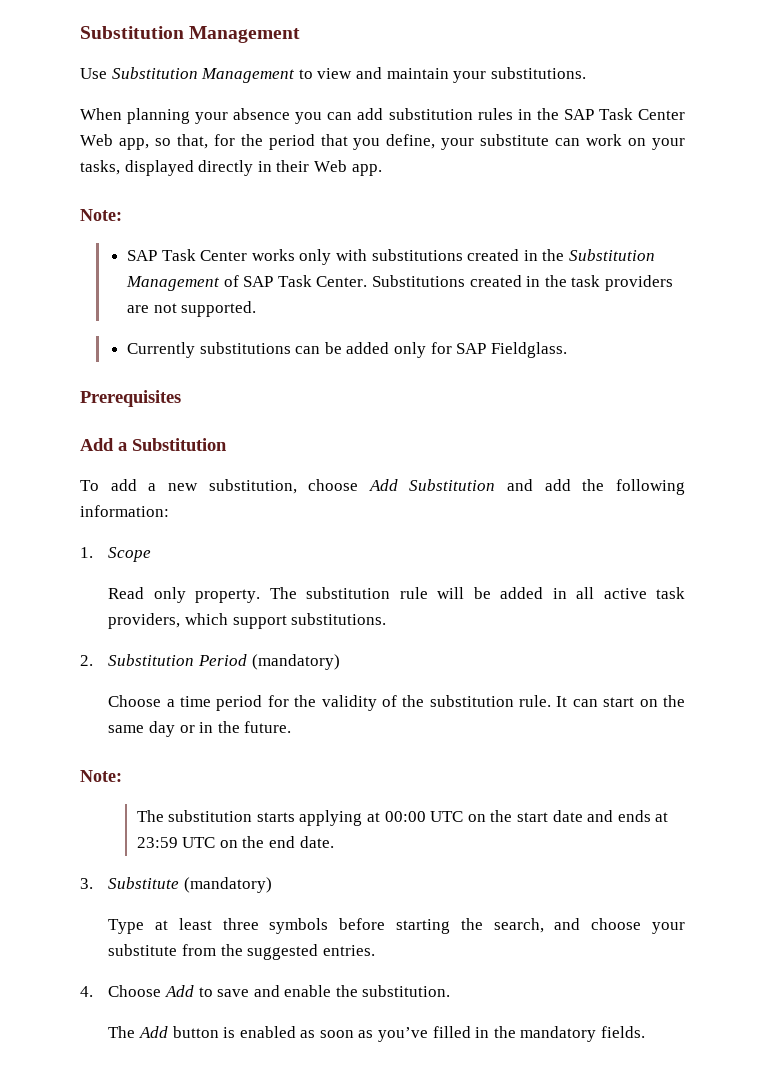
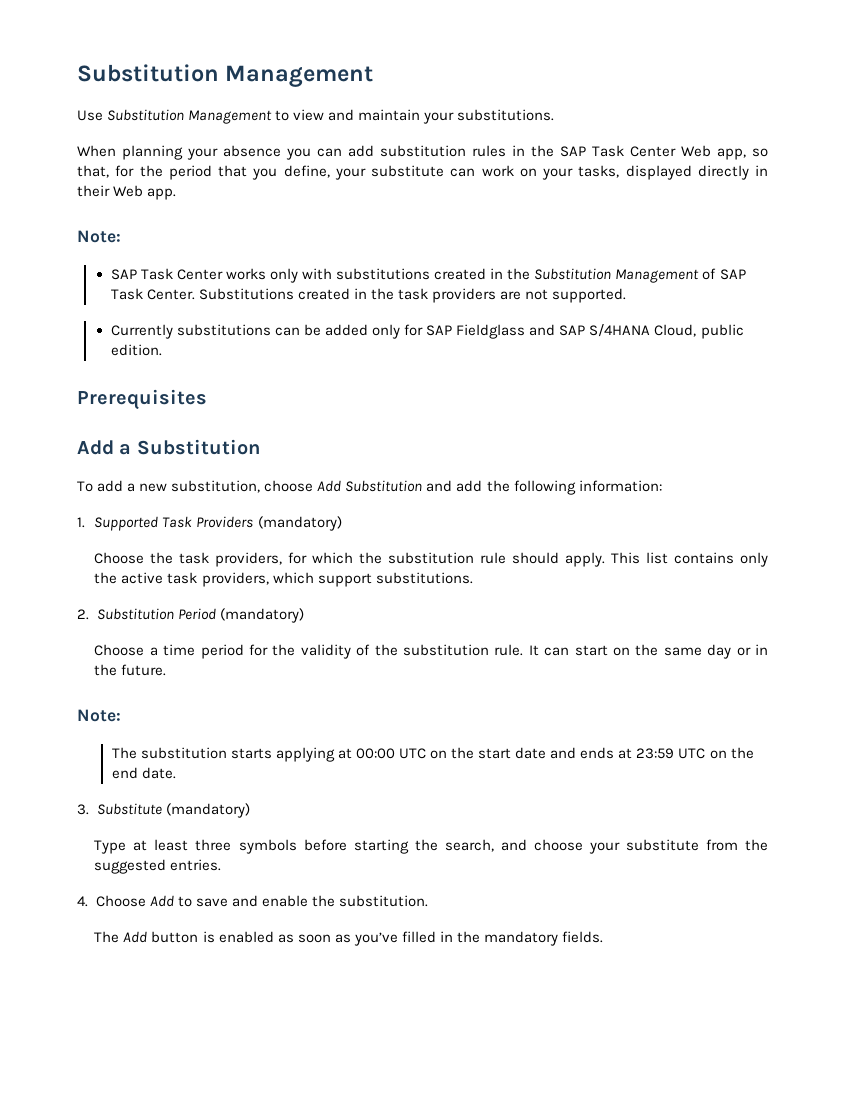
- Currently substitutions can be added only for SAP Fieldglass.
+ Currently substitutions can be added only for SAP Fieldglass and SAP S/4HANA Cloud, public edition.
- 1. Scope
- Read only property. The substitution rule will be added in all active task providers, which support substitutions.
+ 1. Supported Task Providers (mandatory)
+ Choose the task providers, for which the substitution rule should apply. This list contains only the active task providers, which support substitutions.

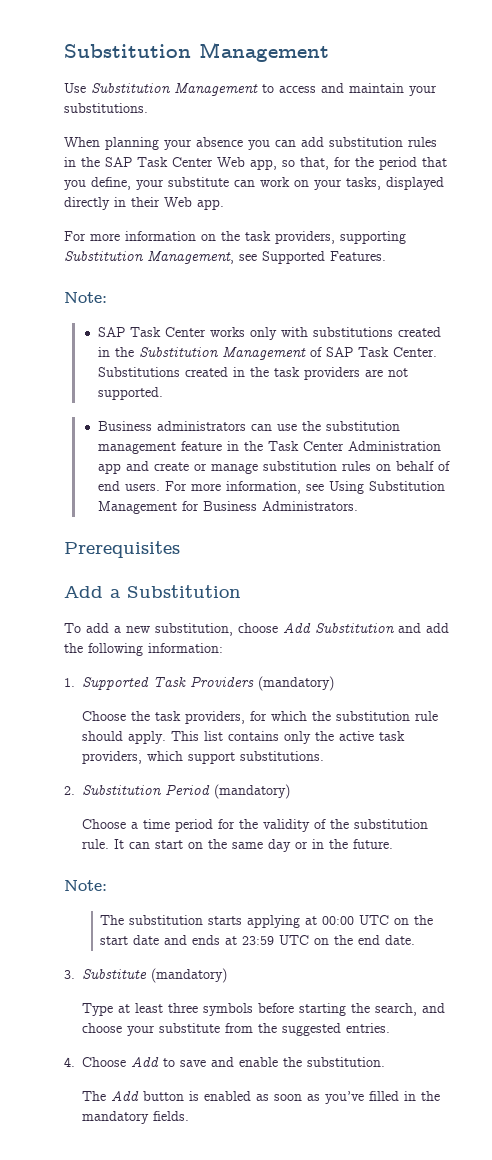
- Use Substitution Management to view and maintain your substitutions.
+ Use Substitution Management to access and maintain your substitutions.
+ For more information on the task providers, supporting Substitution Management, see Supported Features.
- Currently substitutions can be added only for SAP Fieldglass and SAP S/4HANA Cloud, public edition.
+ Business administrators can use the substitution management feature in the Task Center Administration app and create or manage substitution rules on behalf of end users. For more information, see Using Substitution Management for Business Administrators.

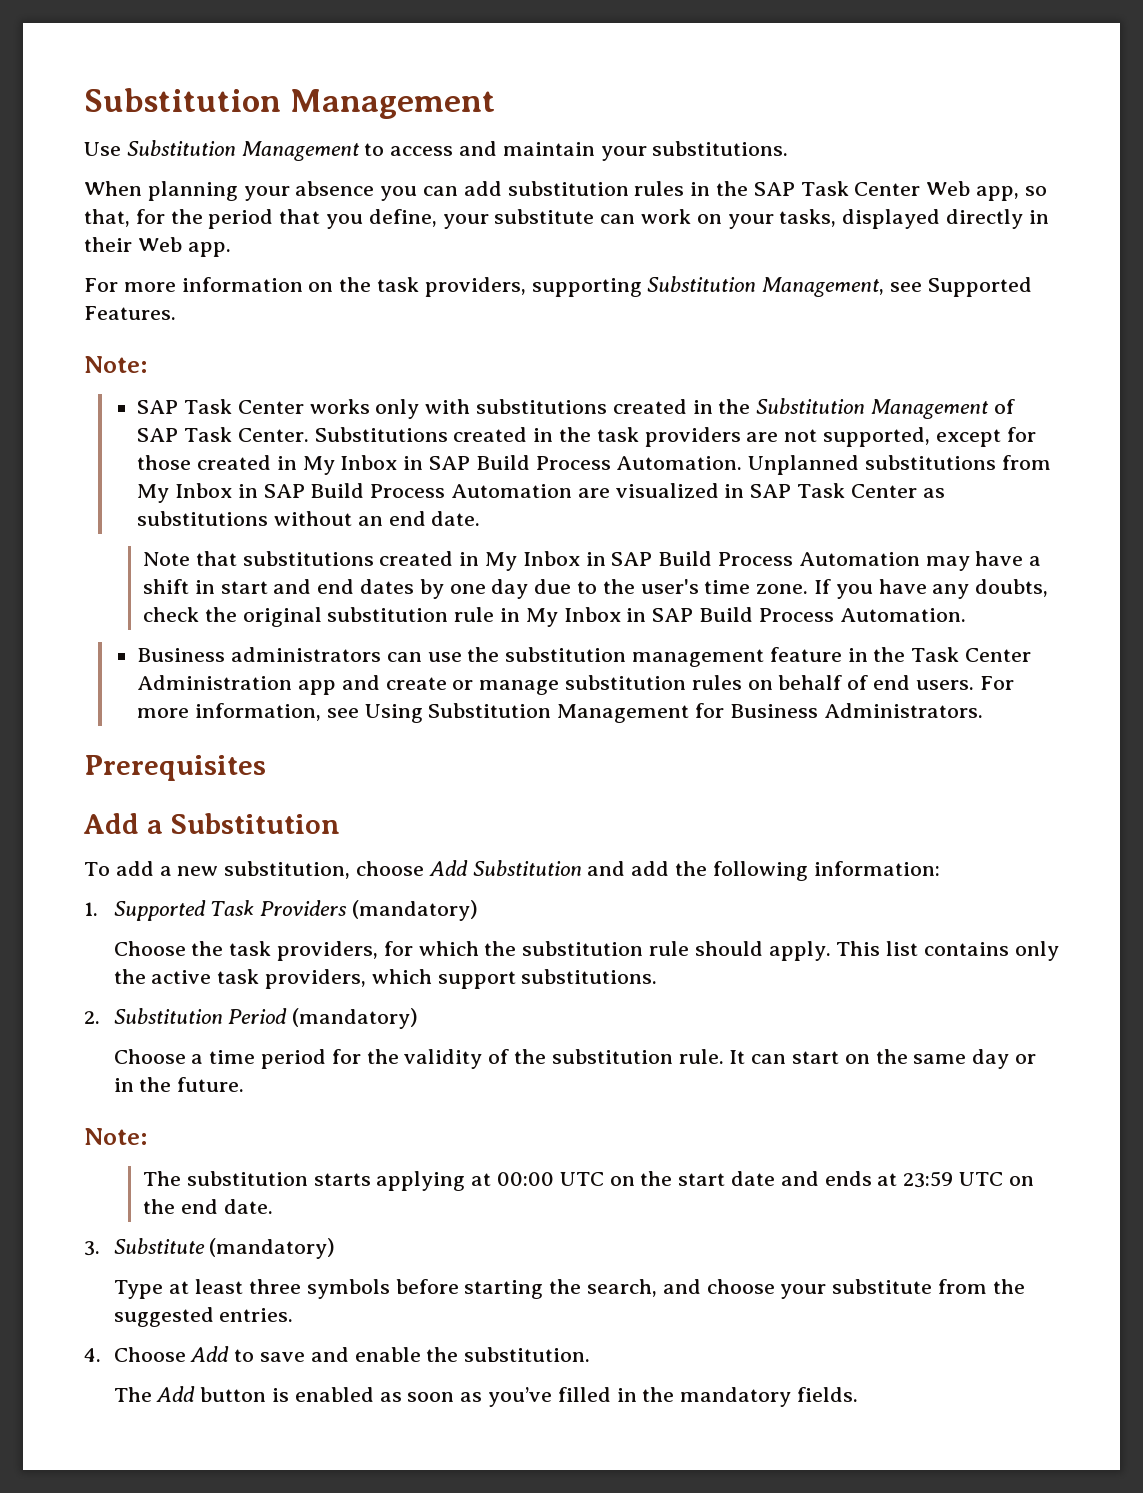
- Substitutions created in the task providers are not supported.
+ Substitutions created in the task providers are not supported, except for those created in My Inbox in SAP Build Process Automation. Unplanned substitutions from My Inbox in SAP Build Process Automation are visualized in SAP Task Center as substitutions without an end date.
+ Note that substitutions created in My Inbox in SAP Build Process Automation may have a shift in start and end dates by one day due to the user's time zone. If you have any doubts, check the original substitution rule in My Inbox in SAP Build Process Automation.

